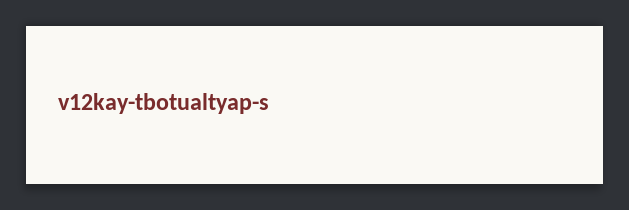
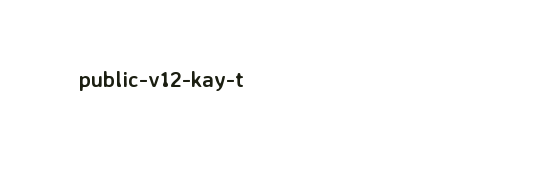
- v12kay-tbotualtyap-s
+ public-v12-kay-t

